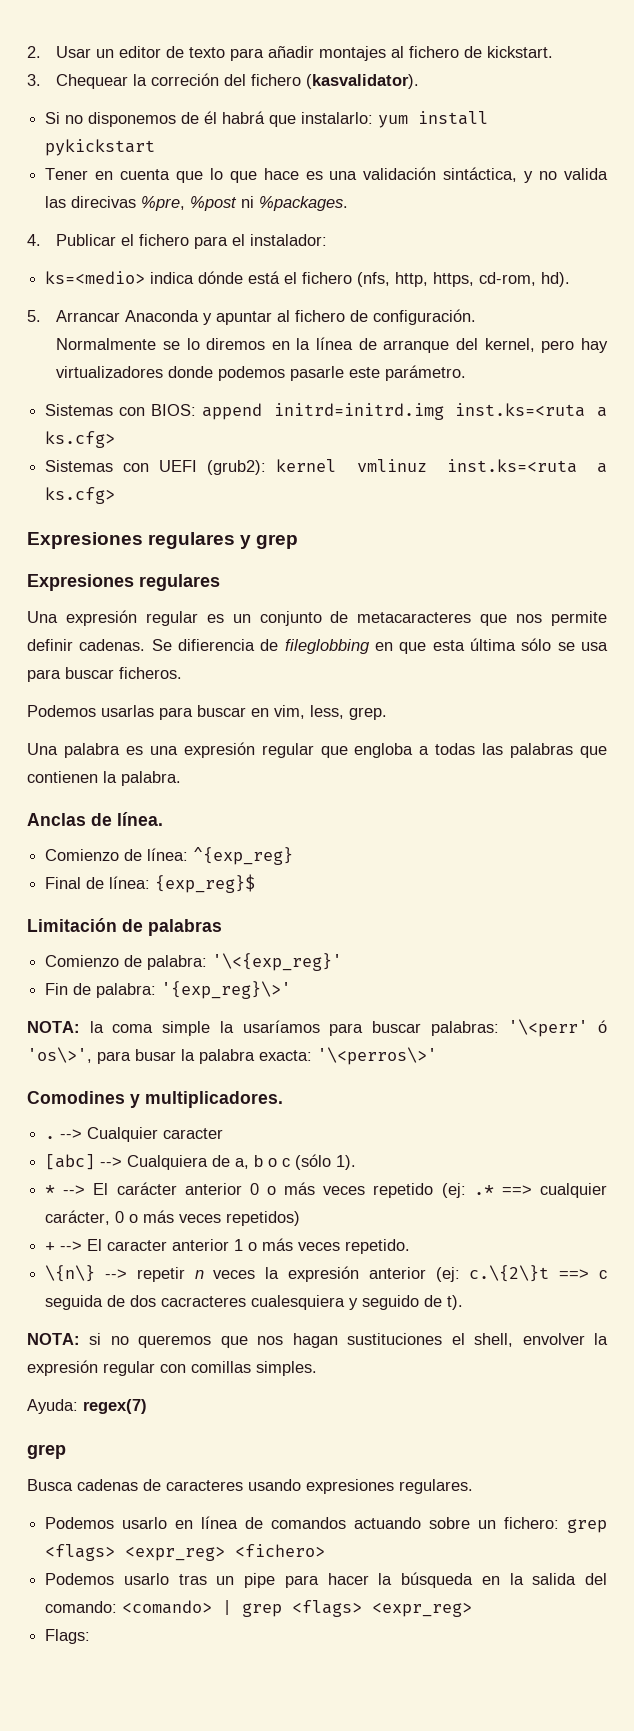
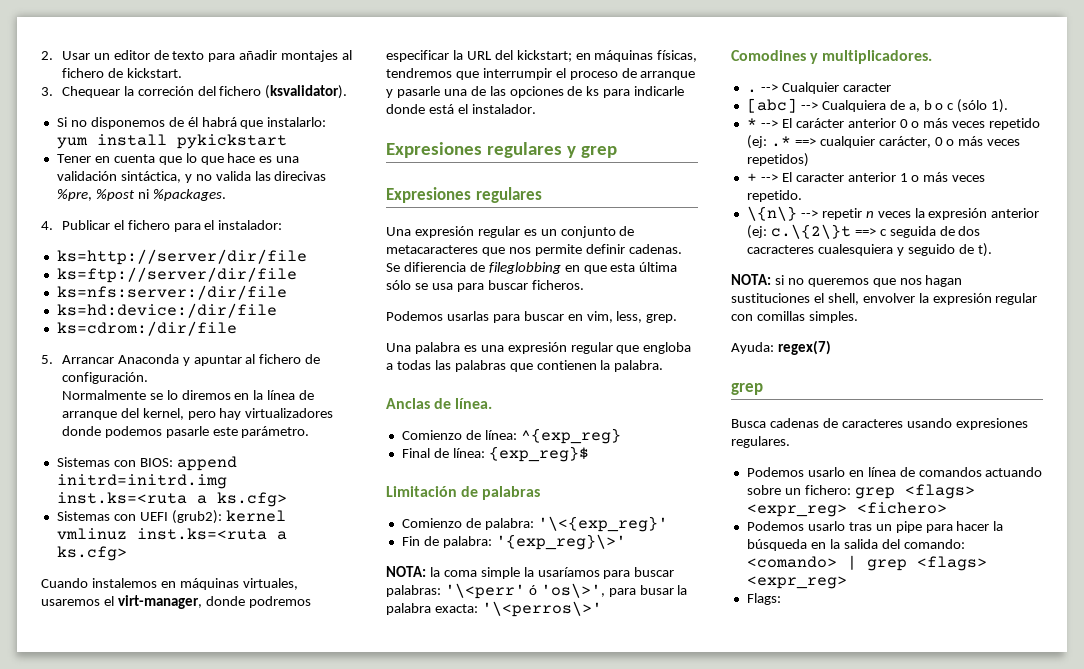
- 3. Chequear la correción del fichero (kasvalidator).
+ 3. Chequear la correción del fichero (ksvalidator).
- ks=<medio> indica dónde está el fichero (nfs, http, https, cd-rom, hd).
+ ks=http://server/dir/file
+ ks=ftp://server/dir/file
+ ks=nfs:server:/dir/file
+ ks=hd:device:/dir/file
+ ks=cdrom:/dir/file
+ Cuando instalemos en máquinas virtuales, usaremos el virt-manager, donde podremos especificar la URL del kickstart; en máquinas físicas, tendremos que interrumpir el proceso de arranque y pasarle una de las opciones de ks para indicarle donde está el instalador.

